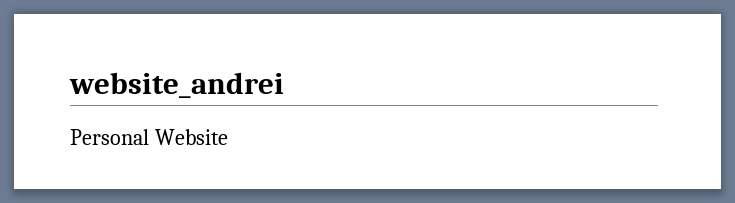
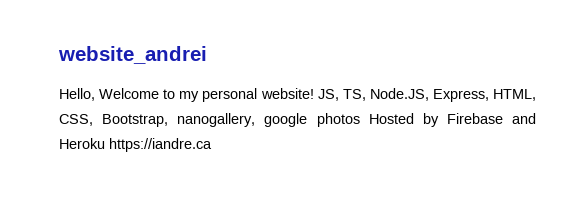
- Personal Website
+ Hello, Welcome to my personal website! JS, TS, Node.JS, Express, HTML, CSS, Bootstrap, nanogallery, google photos Hosted by Firebase and Heroku https://iandre.ca

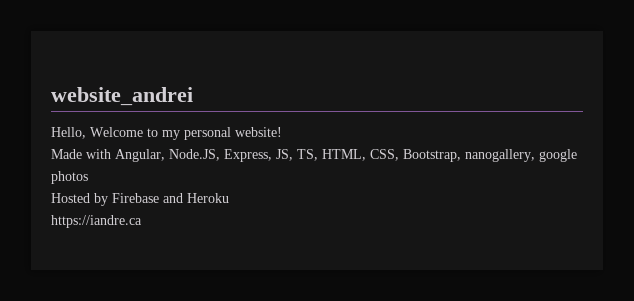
- Hello, Welcome to my personal website! JS, TS, Node.JS, Express, HTML, CSS, Bootstrap, nanogallery, google photos Hosted by Firebase and Heroku https://iandre.ca
+ Hello, Welcome to my personal website!
+ Made with Angular, Node.JS, Express, JS, TS, HTML, CSS, Bootstrap, nanogallery, google photos
+ Hosted by Firebase and Heroku
+ https://iandre.ca

